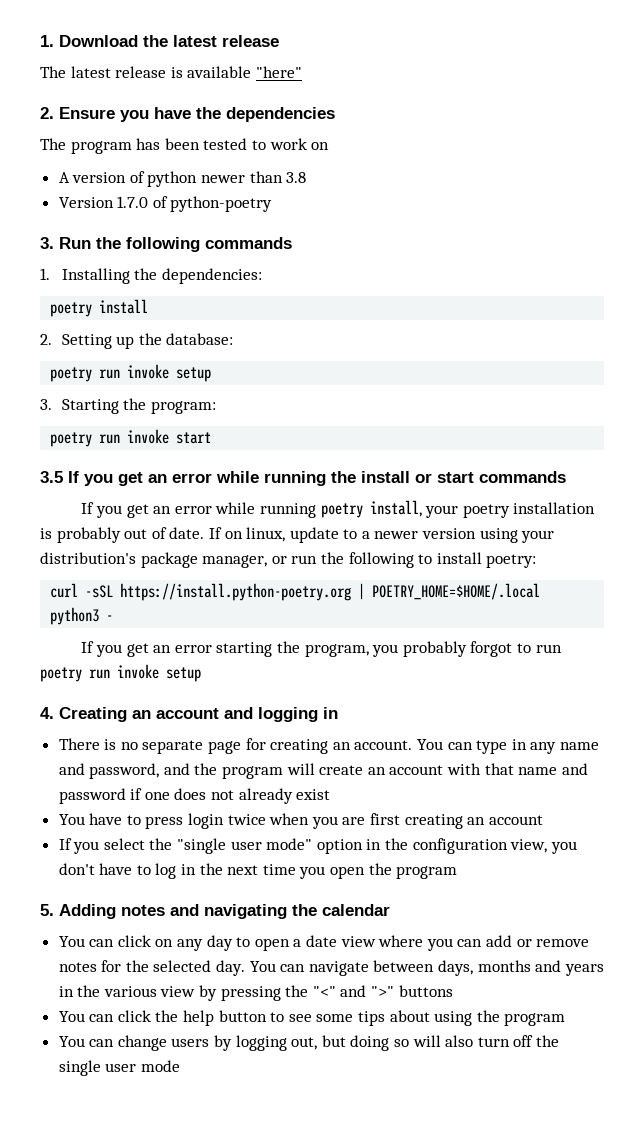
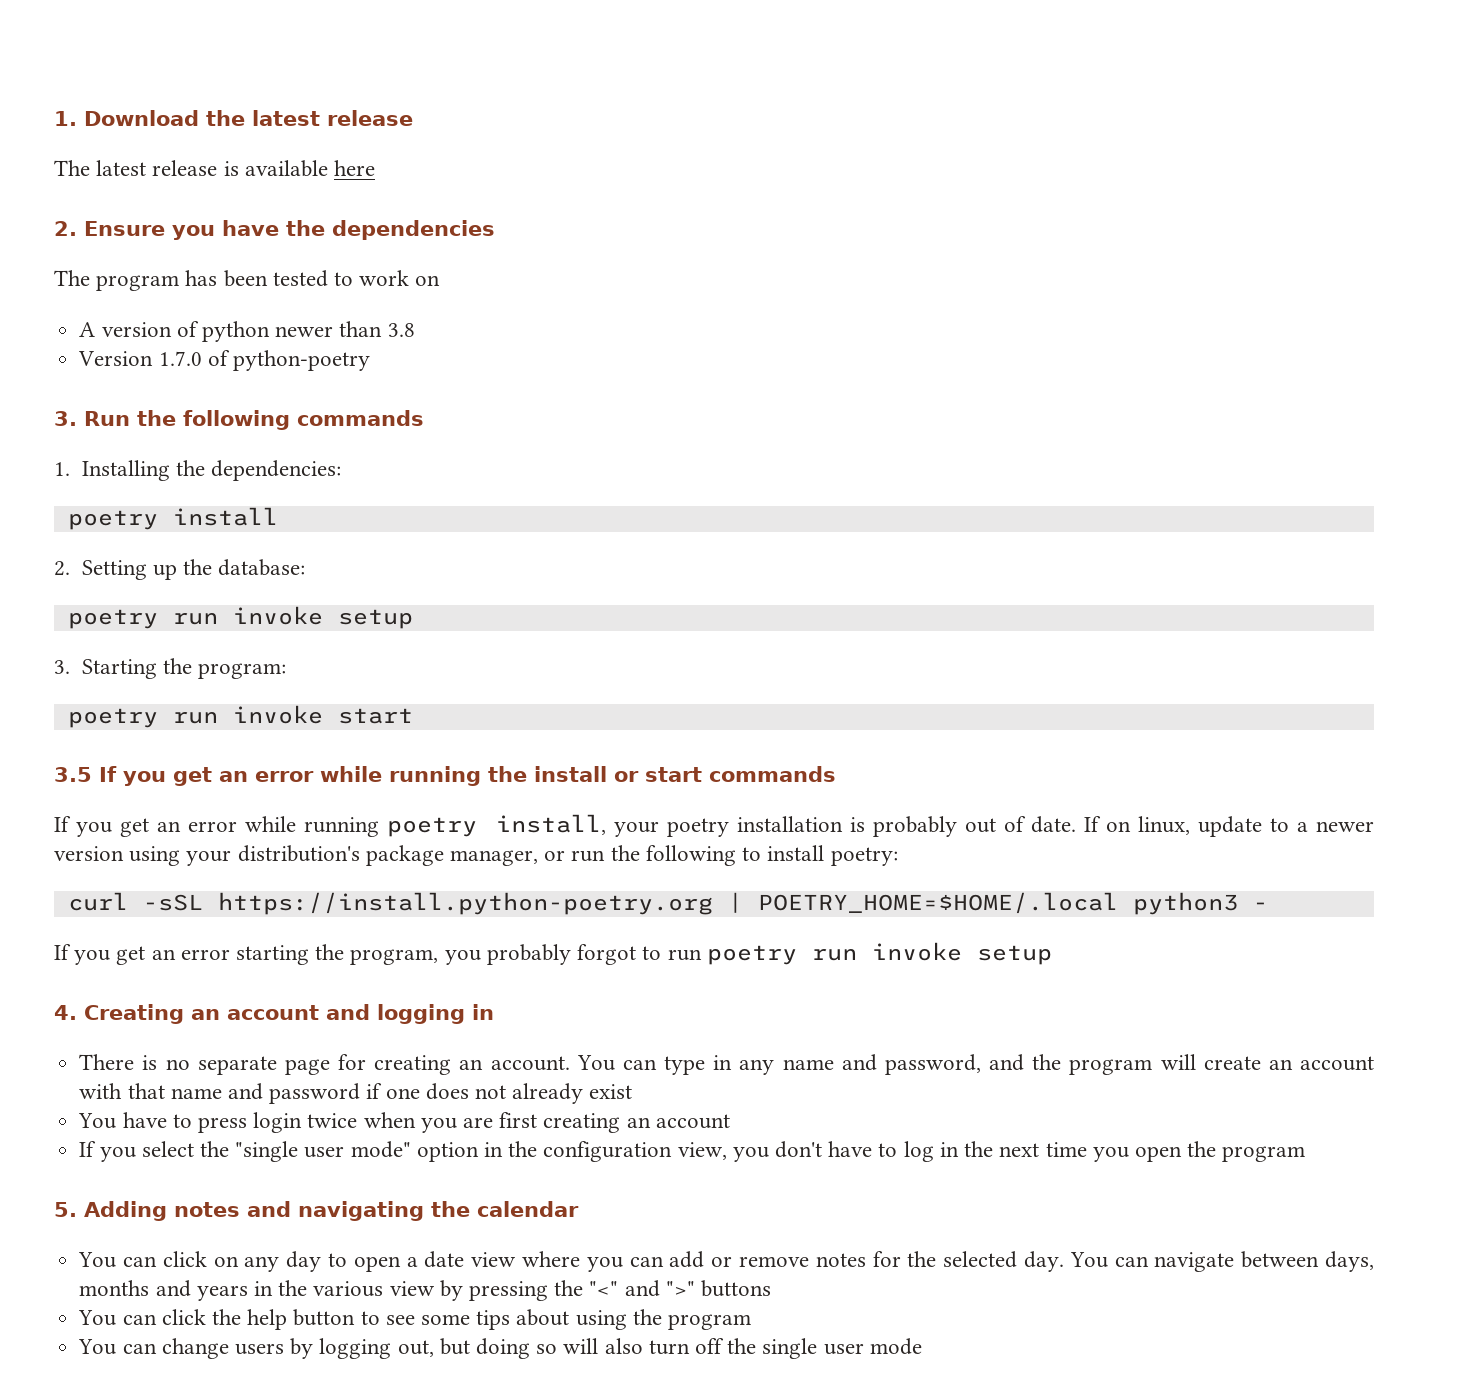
- The latest release is available "here"
+ The latest release is available here

